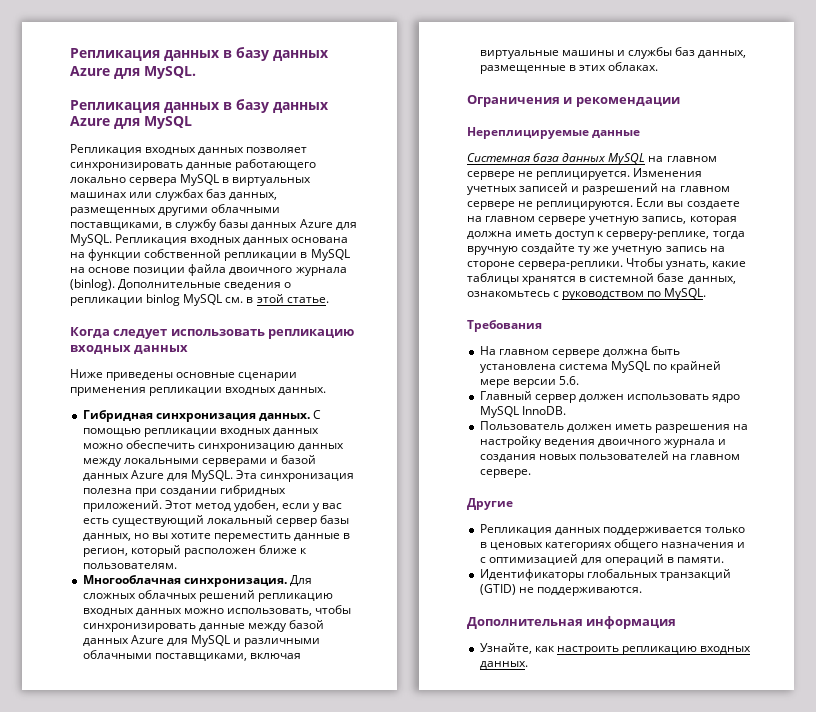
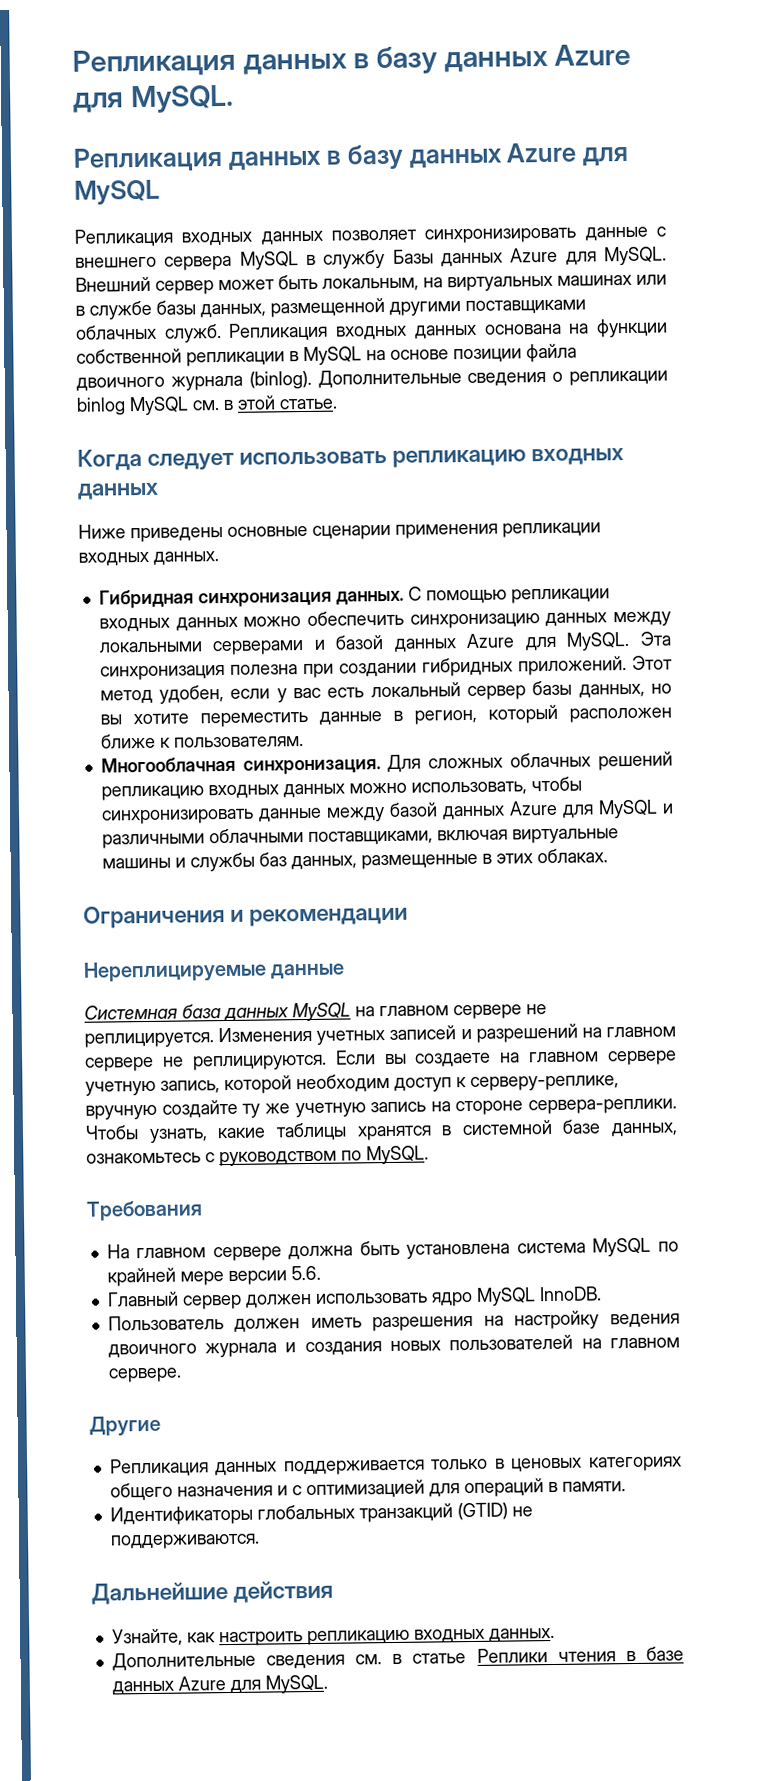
- Репликация входных данных позволяет синхронизировать данные работающего локально сервера MySQL в виртуальных машинах или службах баз данных, размещенных другими облачными поставщиками, в службу базы данных Azure для MySQL.
+ Репликация входных данных позволяет синхронизировать данные с внешнего сервера MySQL в службу Базы данных Azure для MySQL. Внешний сервер может быть локальным, на виртуальных машинах или в службе базы данных, размещенной другими поставщиками облачных служб.
- Этот метод удобен, если у вас есть существующий локальный сервер базы данных, но вы хотите переместить данные в регион, который расположен ближе к пользователям.
+ Этот метод удобен, если у вас есть локальный сервер базы данных, но вы хотите переместить данные в регион, который расположен ближе к пользователям.
- Если вы создаете на главном сервере учетную запись, которая должна иметь доступ к серверу-реплике, тогда вручную создайте ту же учетную запись на стороне сервера-реплики.
+ Если вы создаете на главном сервере учетную запись, которой необходим доступ к серверу-реплике, вручную создайте ту же учетную запись на стороне сервера-реплики.
- Дополнительная информация
+ Дальнейшие действия
+ Дополнительные сведения см. в статье Реплики чтения в базе данных Azure для MySQL.

